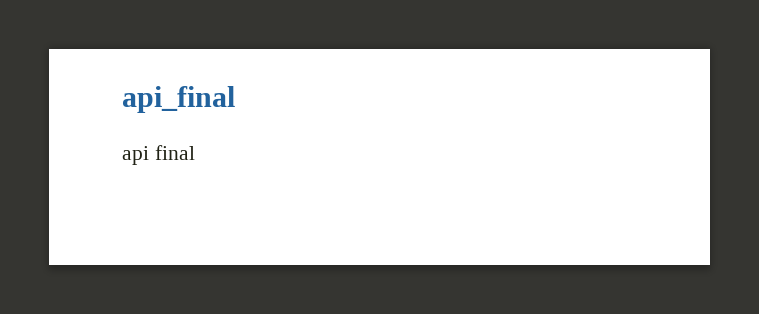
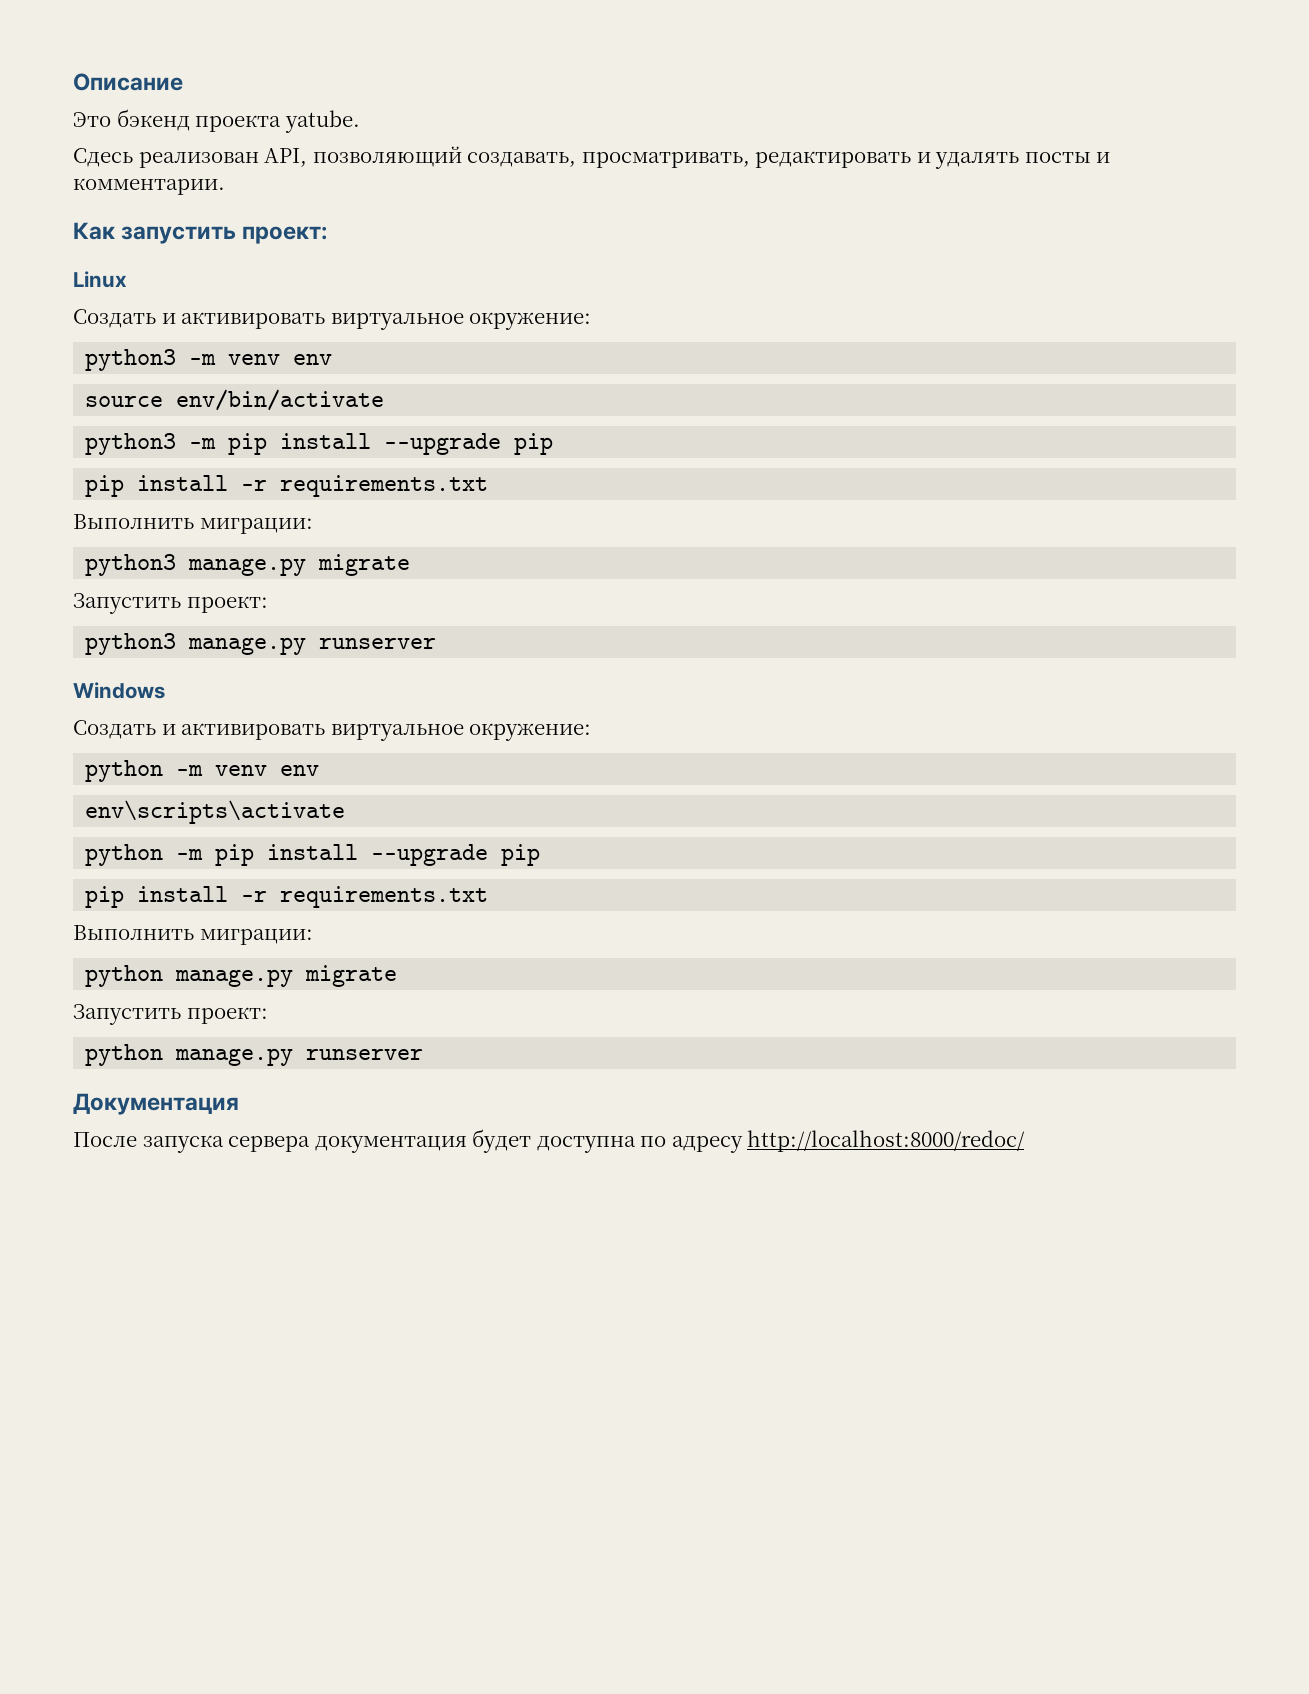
- api_final
- api final
+ Описание
+ Это бэкенд проекта yatube.
+ Сдесь реализован API, позволяющий создавать, просматривать, редактировать и удалять посты и комментарии.
+ Как запустить проект:
+ Linux
+ Создать и активировать виртуальное окружение:
+ python3 -m venv env
+ source env/bin/activate
+ python3 -m pip install --upgrade pip
+ pip install -r requirements.txt
+ Выполнить миграции:
+ python3 manage.py migrate
+ Запустить проект:
+ python3 manage.py runserver
+ Windows
+ Создать и активировать виртуальное окружение:
+ python -m venv env
+ env\scripts\activate
+ python -m pip install --upgrade pip
+ pip install -r requirements.txt
+ Выполнить миграции:
+ python manage.py migrate
+ Запустить проект:
+ python manage.py runserver
+ Документация
+ После запуска сервера документация будет доступна по адресу http://localhost:8000/redoc/

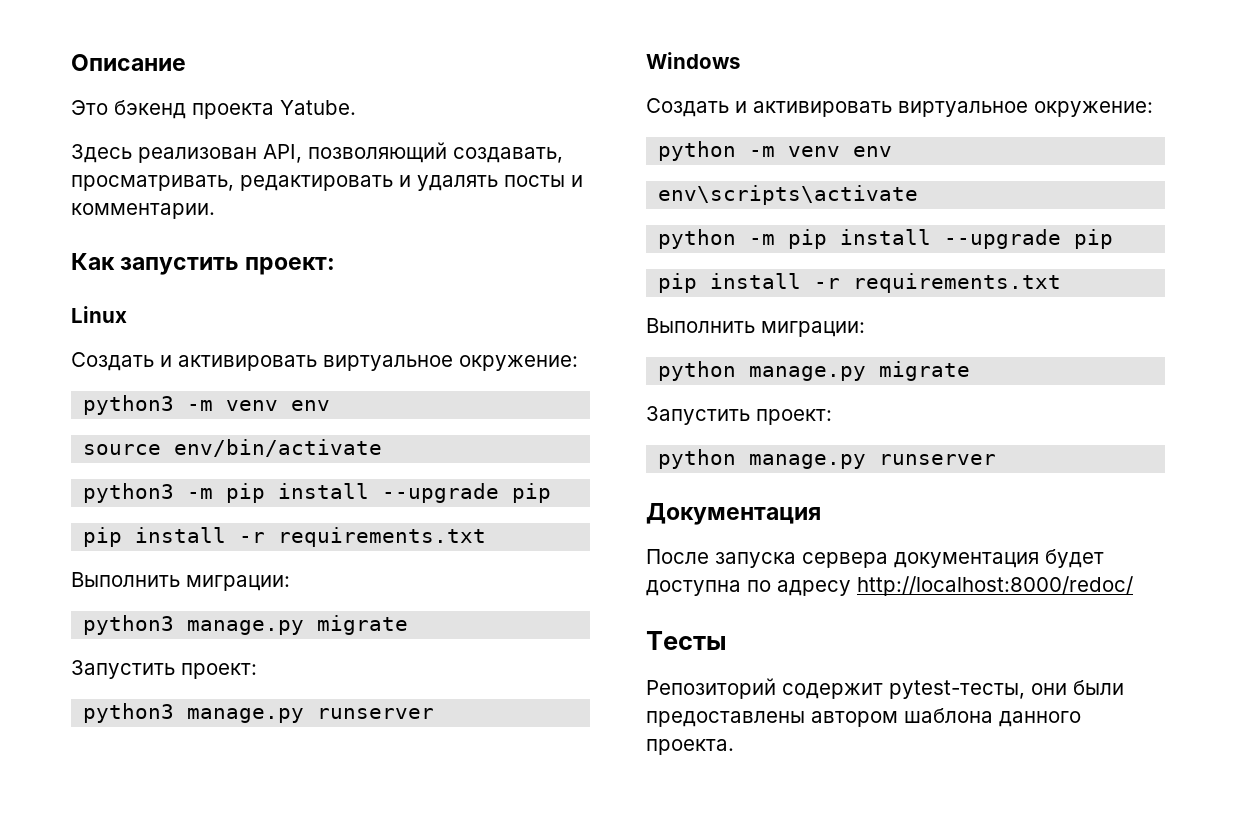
- Это бэкенд проекта yatube.
- Сдесь реализован API, позволяющий создавать, просматривать, редактировать и удалять посты и комментарии.
+ Это бэкенд проекта Yatube.
+ Здесь реализован API, позволяющий создавать, просматривать, редактировать и удалять посты и комментарии.
+ Тесты
+ Репозиторий содержит pytest-тесты, они были предоставлены автором шаблона данного проекта.

